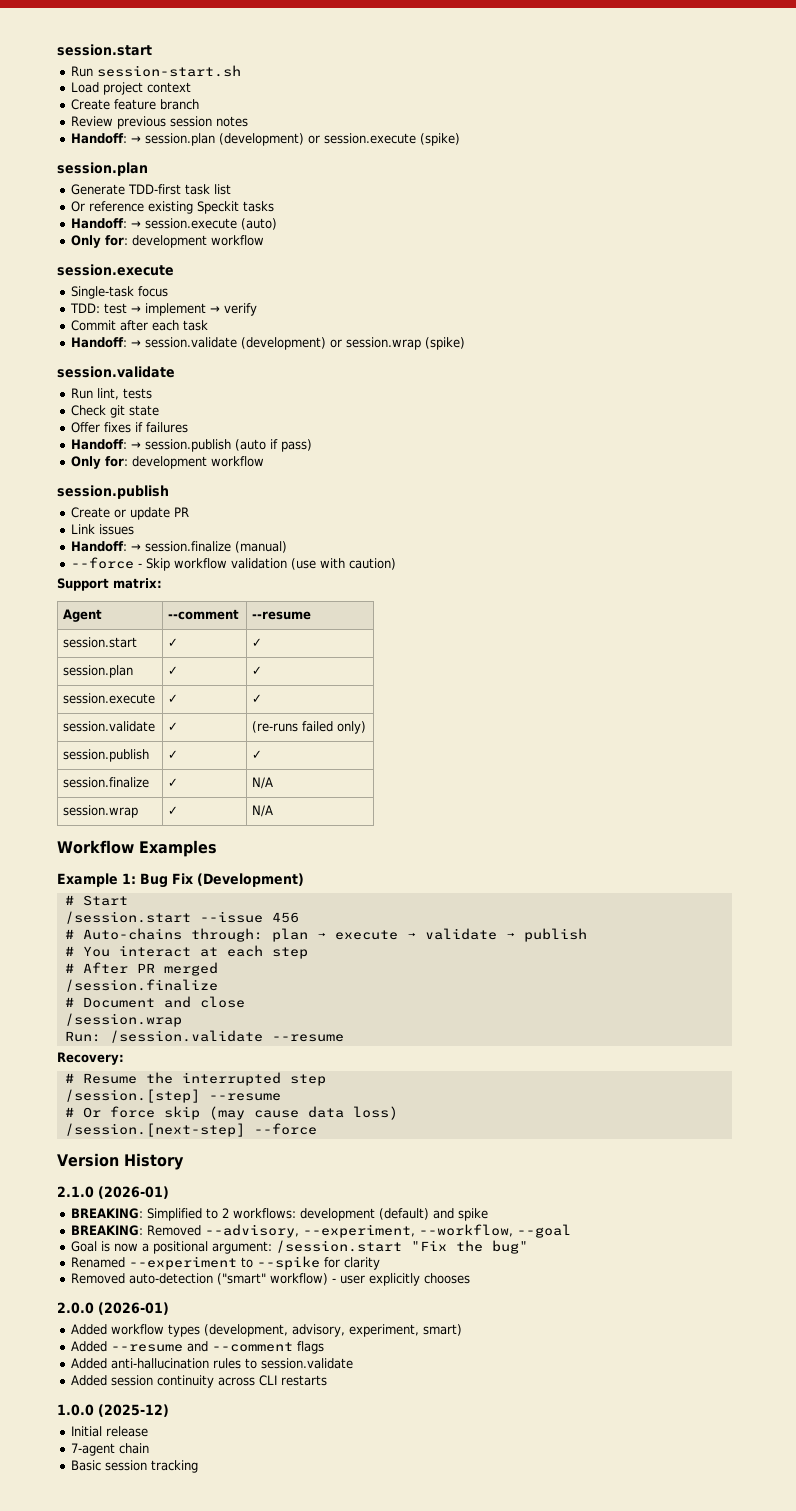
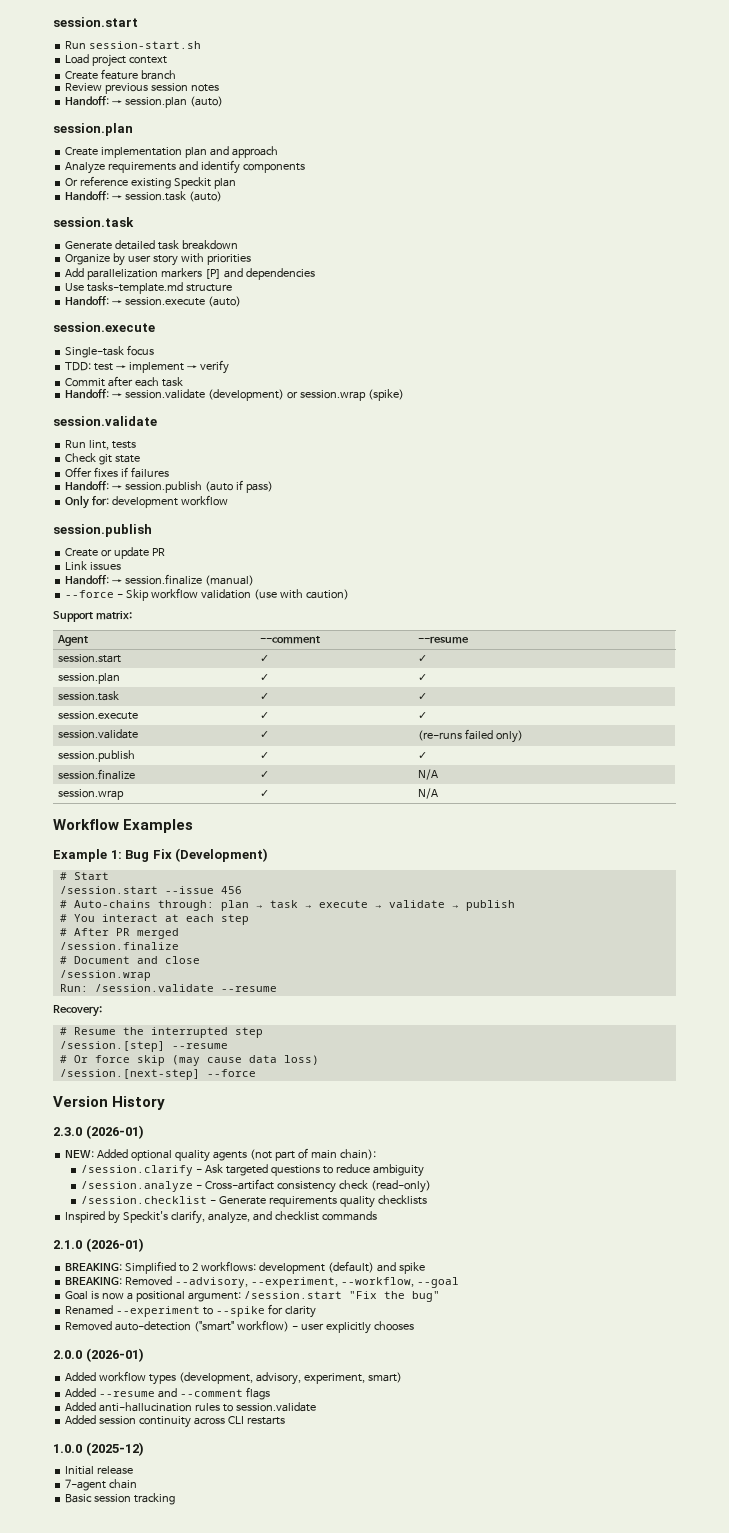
- Handoff: → session.plan (development) or session.execute (spike)
+ Handoff: → session.plan (auto)
  session.plan
- Generate TDD-first task list
- Or reference existing Speckit tasks
+ Create implementation plan and approach
+ Analyze requirements and identify components
+ Or reference existing Speckit plan
+ Handoff: → session.task (auto)
+ session.task
+ Generate detailed task breakdown
+ Organize by user story with priorities
+ Add parallelization markers [P] and dependencies
+ Use tasks-template.md structure
  Handoff: → session.execute (auto)
- Only for: development workflow
+ session.task | ✓ | ✓
- # Auto-chains through: plan → execute → validate → publish
+ # Auto-chains through: plan → task → execute → validate → publish
+ 2.3.0 (2026-01)
+ NEW: Added optional quality agents (not part of main chain):
+ /session.clarify - Ask targeted questions to reduce ambiguity
+ /session.analyze - Cross-artifact consistency check (read-only)
+ /session.checklist - Generate requirements quality checklists
+ Inspired by Speckit's clarify, analyze, and checklist commands

